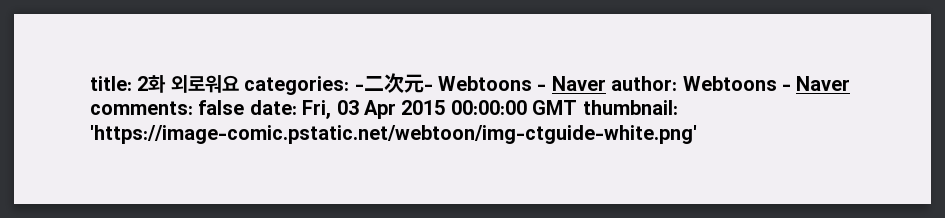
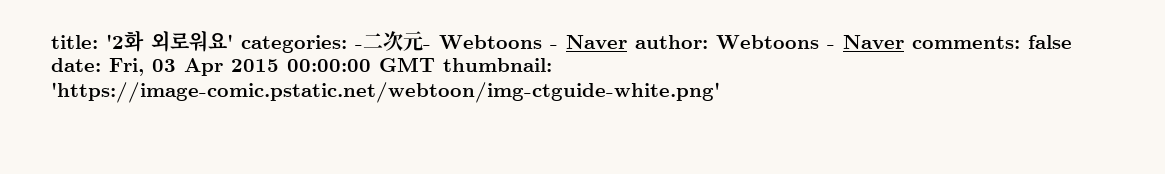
- title: 2화 외로워요 categories: -二次元- Webtoons - Naver author: Webtoons - Naver comments: false date: Fri, 03 Apr 2015 00:00:00 GMT thumbnail: 'https://image-comic.pstatic.net/webtoon/img-ctguide-white.png'
+ title: '2화 외로워요' categories: -二次元- Webtoons - Naver author: Webtoons - Naver comments: false date: Fri, 03 Apr 2015 00:00:00 GMT thumbnail: 'https://image-comic.pstatic.net/webtoon/img-ctguide-white.png'

